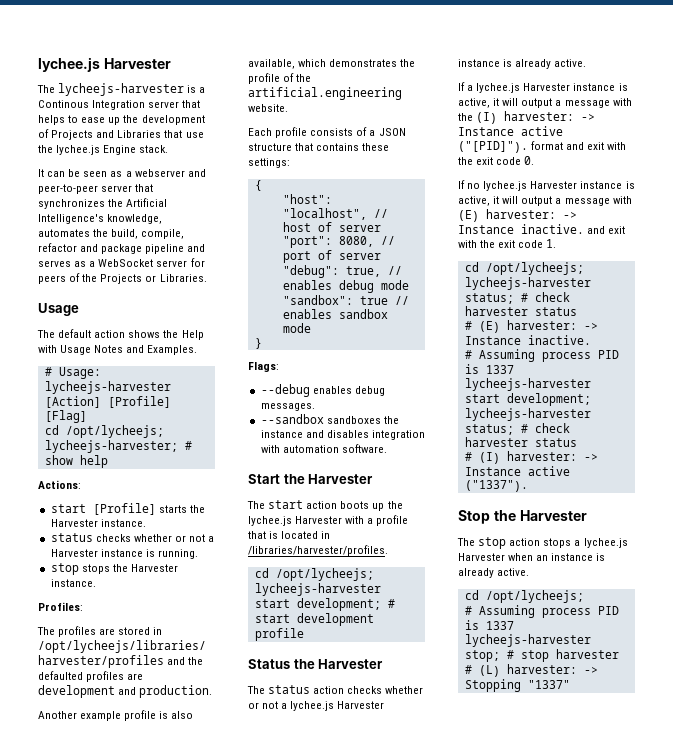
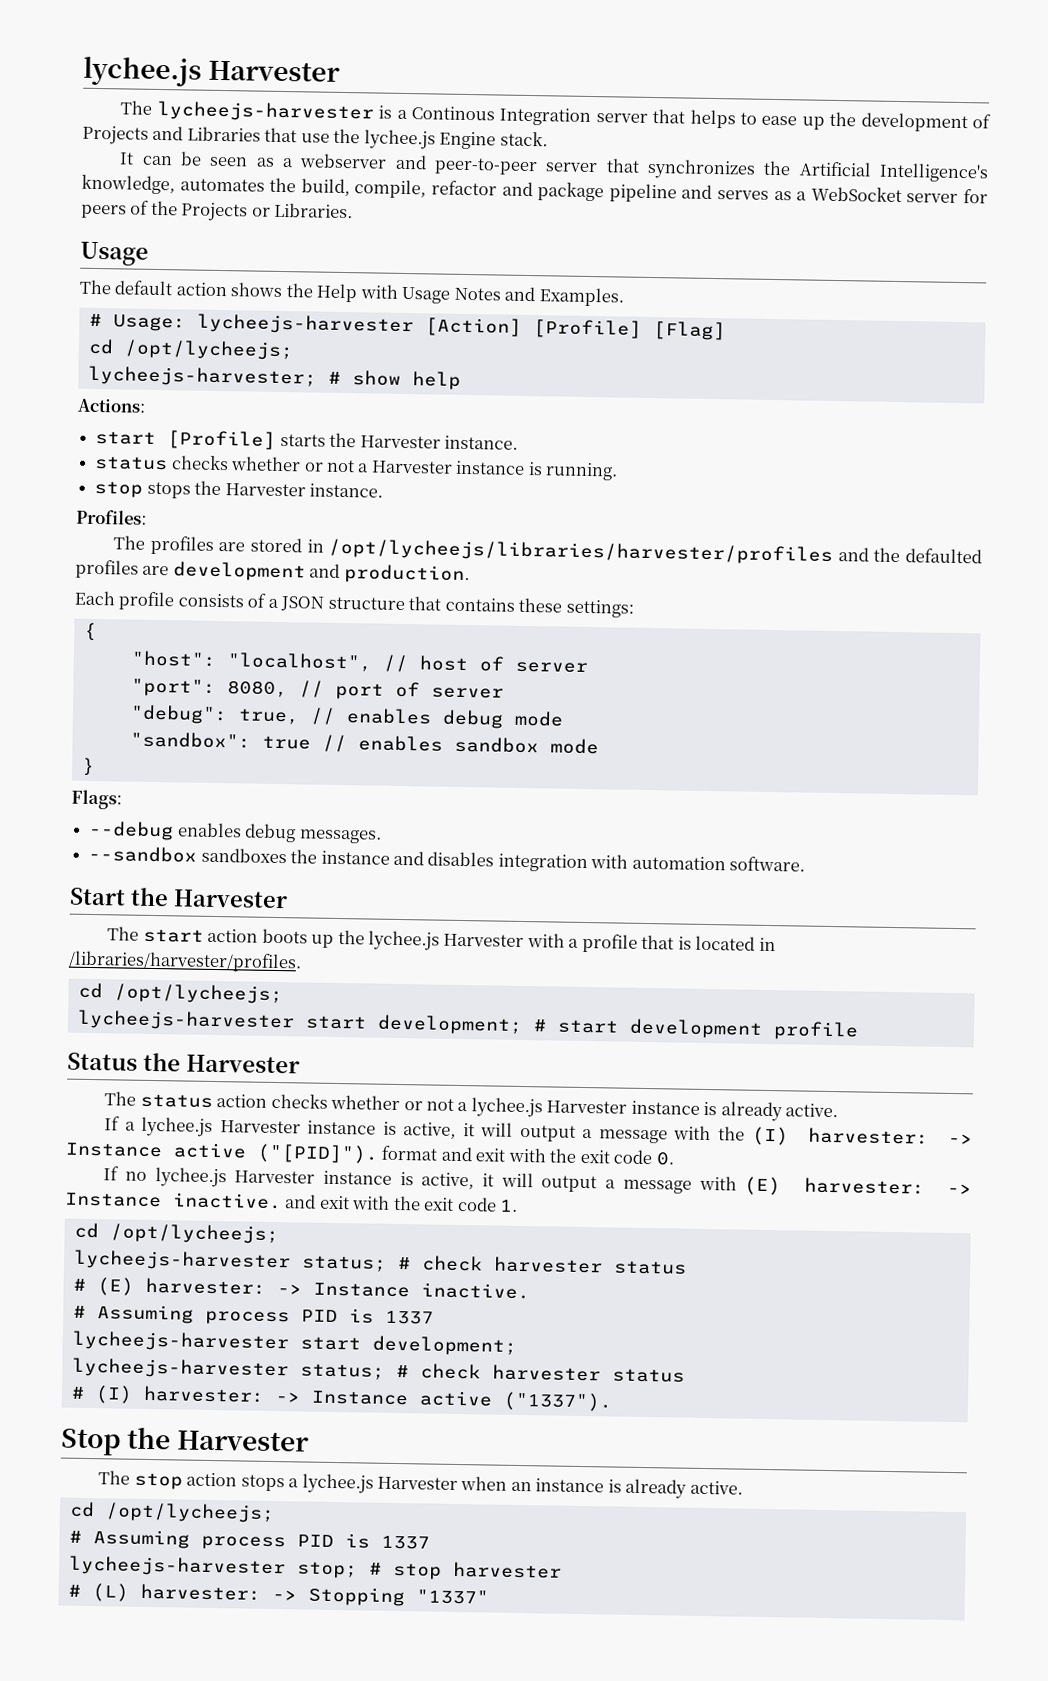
- Another example profile is also available, which demonstrates the profile of the artificial.engineering website.

